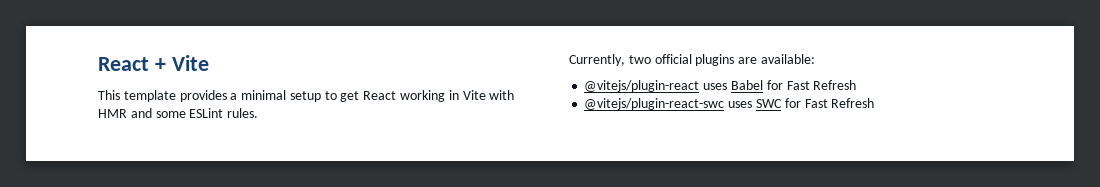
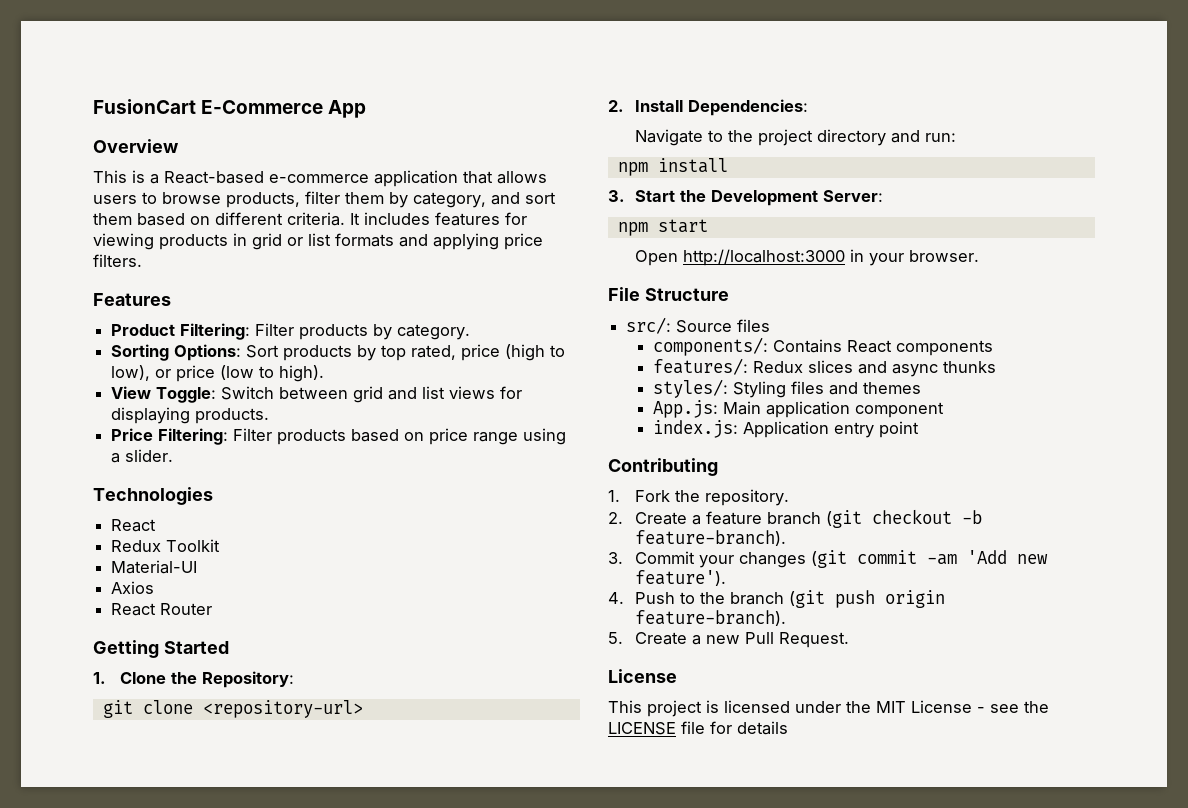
- React + Vite
- This template provides a minimal setup to get React working in Vite with HMR and some ESLint rules.
- Currently, two official plugins are available:
- @vitejs/plugin-react uses Babel for Fast Refresh
- @vitejs/plugin-react-swc uses SWC for Fast Refresh
+ FusionCart E-Commerce App
+ Overview
+ This is a React-based e-commerce application that allows users to browse products, filter them by category, and sort them based on different criteria. It includes features for viewing products in grid or list formats and applying price filters.
+ Features
+ Product Filtering: Filter products by category.
+ Sorting Options: Sort products by top rated, price (high to low), or price (low to high).
+ View Toggle: Switch between grid and list views for displaying products.
+ Price Filtering: Filter products based on price range using a slider.
+ Technologies
+ React
+ Redux Toolkit
+ Material-UI
+ Axios
+ React Router
+ Getting Started
+ 1. Clone the Repository:
+ git clone <repository-url>
+ 2. Install Dependencies:
+ Navigate to the project directory and run:
+ npm install
+ 3. Start the Development Server:
+ npm start
+ Open http://localhost:3000 in your browser.
+ File Structure
+ src/: Source files
+ components/: Contains React components
+ features/: Redux slices and async thunks
+ styles/: Styling files and themes
+ App.js: Main application component
+ index.js: Application entry point
+ Contributing
+ 1. Fork the repository.
+ 2. Create a feature branch (git checkout -b feature-branch).
+ 3. Commit your changes (git commit -am 'Add new feature').
+ 4. Push to the branch (git push origin feature-branch).
+ 5. Create a new Pull Request.
+ License
+ This project is licensed under the MIT License - see the LICENSE file for details

